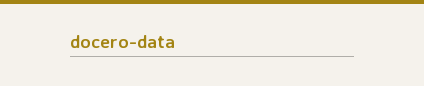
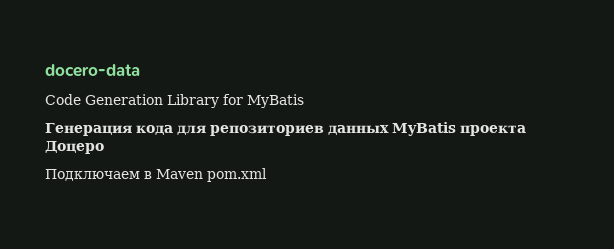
+ Code Generation Library for MyBatis
+ Генерация кода для репозиториев данных MyBatis проекта Доцеро
+ Подключаем в Maven pom.xml

